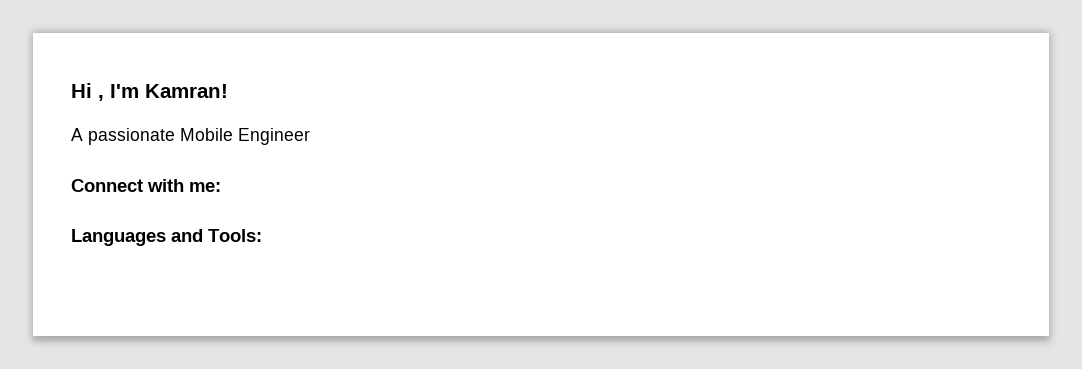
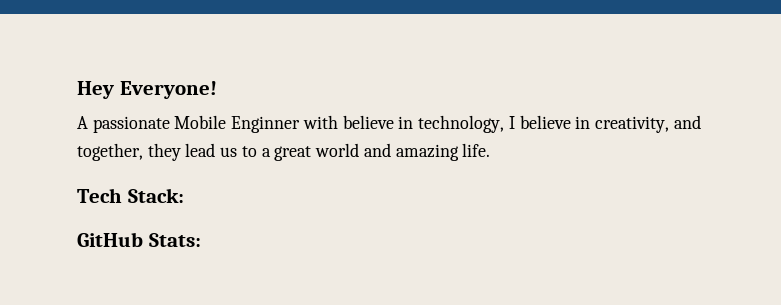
- Hi , I'm Kamran!
+ Hey Everyone!
- A passionate Mobile Engineer
- Connect with me:
- Languages and Tools:
+ A passionate Mobile Enginner with believe in technology, I believe in creativity, and together, they lead us to a great world and amazing life.
+ Tech Stack:
+ GitHub Stats:

